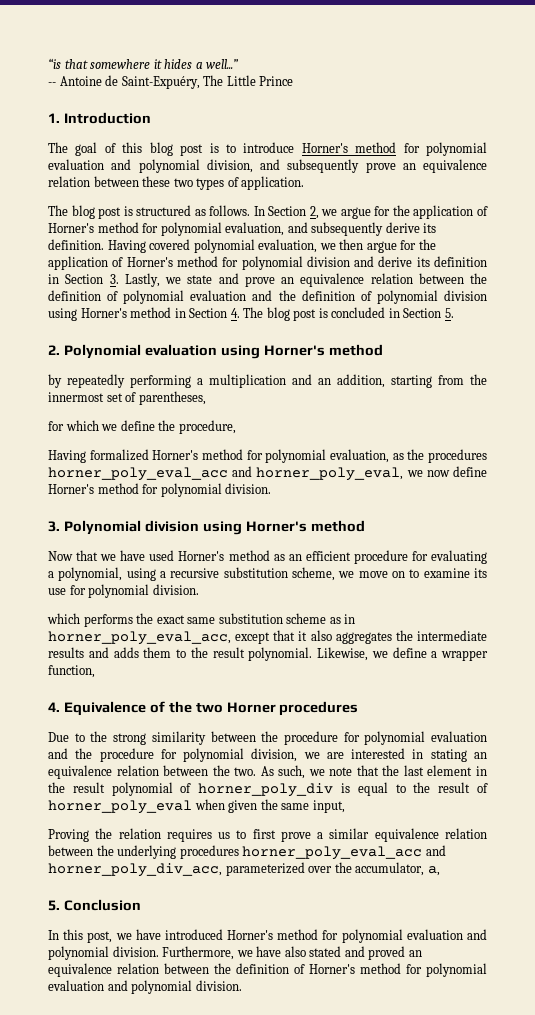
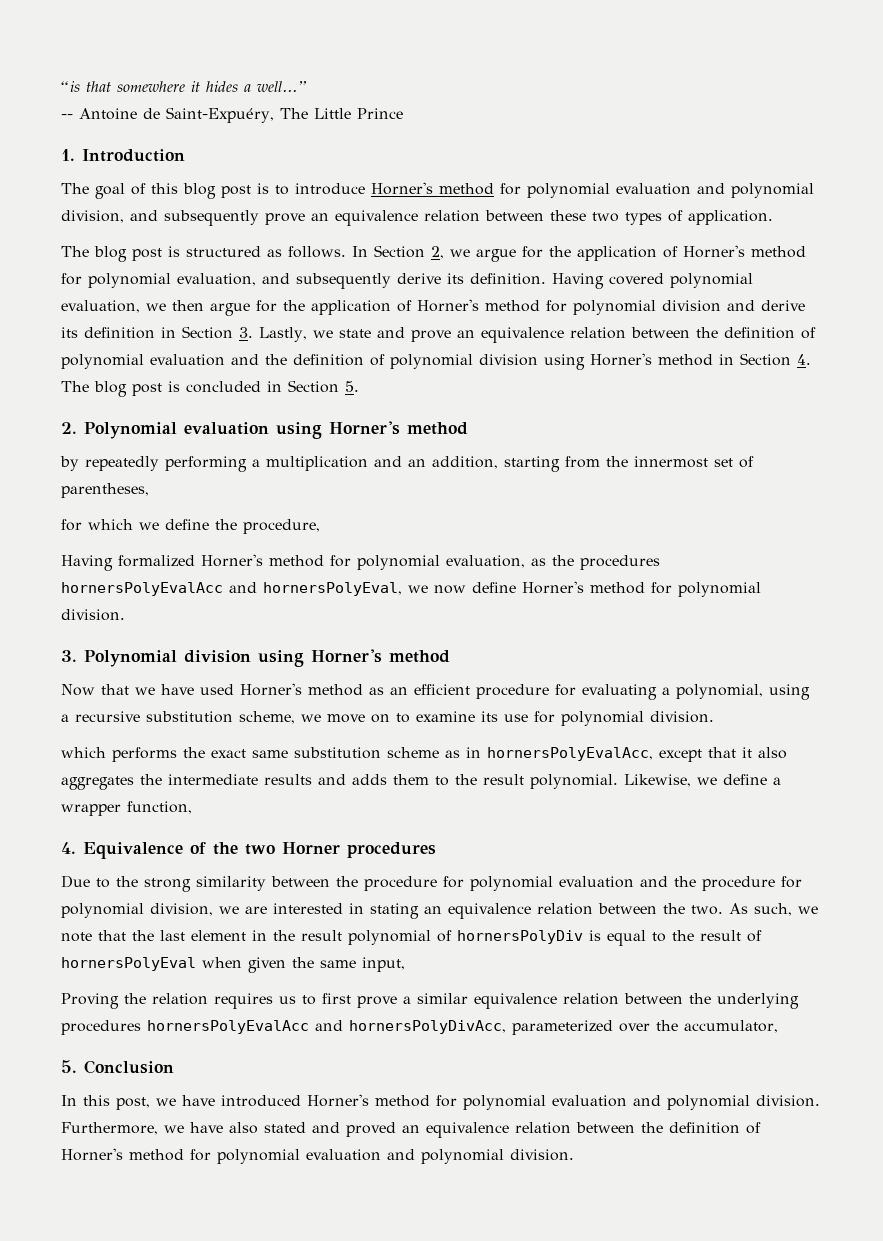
- Having formalized Horner's method for polynomial evaluation, as the procedures horner_poly_eval_acc and horner_poly_eval, we now define Horner's method for polynomial division.
+ Having formalized Horner's method for polynomial evaluation, as the procedures hornersPolyEvalAcc and hornersPolyEval, we now define Horner's method for polynomial division.
- which performs the exact same substitution scheme as in horner_poly_eval_acc, except that it also aggregates the intermediate results and adds them to the result polynomial.
+ which performs the exact same substitution scheme as in hornersPolyEvalAcc, except that it also aggregates the intermediate results and adds them to the result polynomial.
- As such, we note that the last element in the result polynomial of horner_poly_div is equal to the result of horner_poly_eval when given the same input,
+ As such, we note that the last element in the result polynomial of hornersPolyDiv is equal to the result of hornersPolyEval when given the same input,
- Proving the relation requires us to first prove a similar equivalence relation between the underlying procedures horner_poly_eval_acc and horner_poly_div_acc, parameterized over the accumulator, a,
+ Proving the relation requires us to first prove a similar equivalence relation between the underlying procedures hornersPolyEvalAcc and hornersPolyDivAcc, parameterized over the accumulator,

